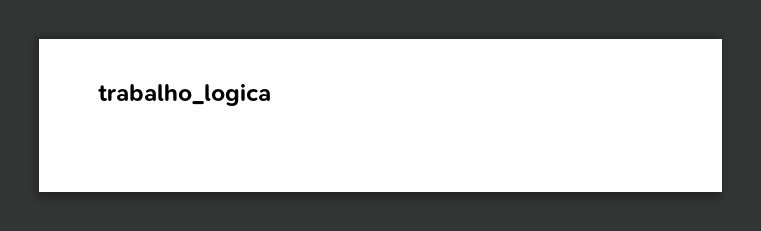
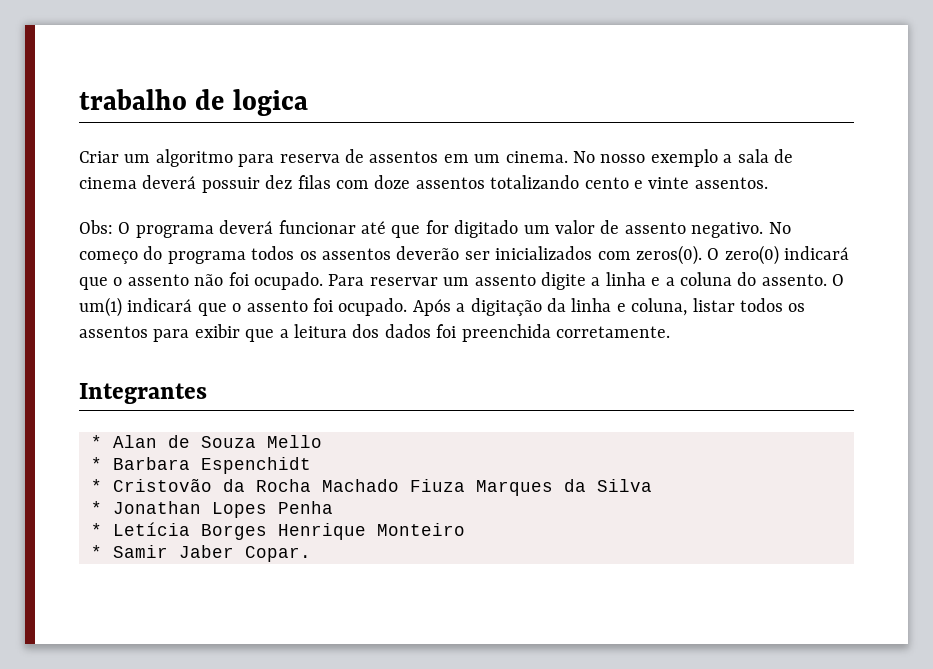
- trabalho_logica
+ trabalho de logica
+ Criar um algoritmo para reserva de assentos em um cinema. No nosso exemplo a sala de cinema deverá possuir dez filas com doze assentos totalizando cento e vinte assentos.
+ Obs: O programa deverá funcionar até que for digitado um valor de assento negativo. No começo do programa todos os assentos deverão ser inicializados com zeros(0). O zero(0) indicará que o assento não foi ocupado. Para reservar um assento digite a linha e a coluna do assento. O um(1) indicará que o assento foi ocupado. Após a digitação da linha e coluna, listar todos os assentos para exibir que a leitura dos dados foi preenchida corretamente.
+ Integrantes
+ * Alan de Souza Mello
+ * Barbara Espenchidt
+ * Cristovão da Rocha Machado Fiuza Marques da Silva
+ * Jonathan Lopes Penha
+ * Letícia Borges Henrique Monteiro
+ * Samir Jaber Copar.

